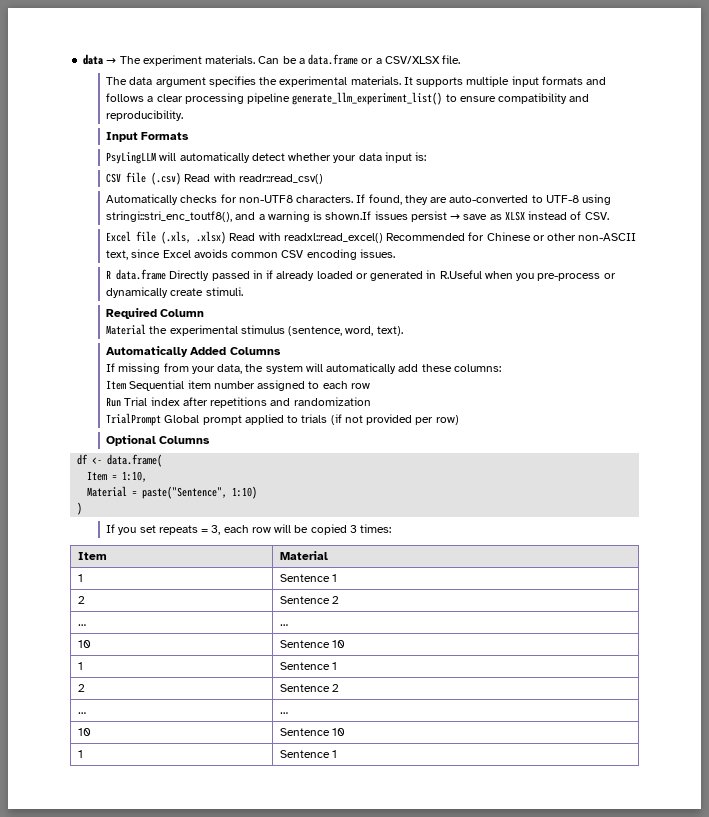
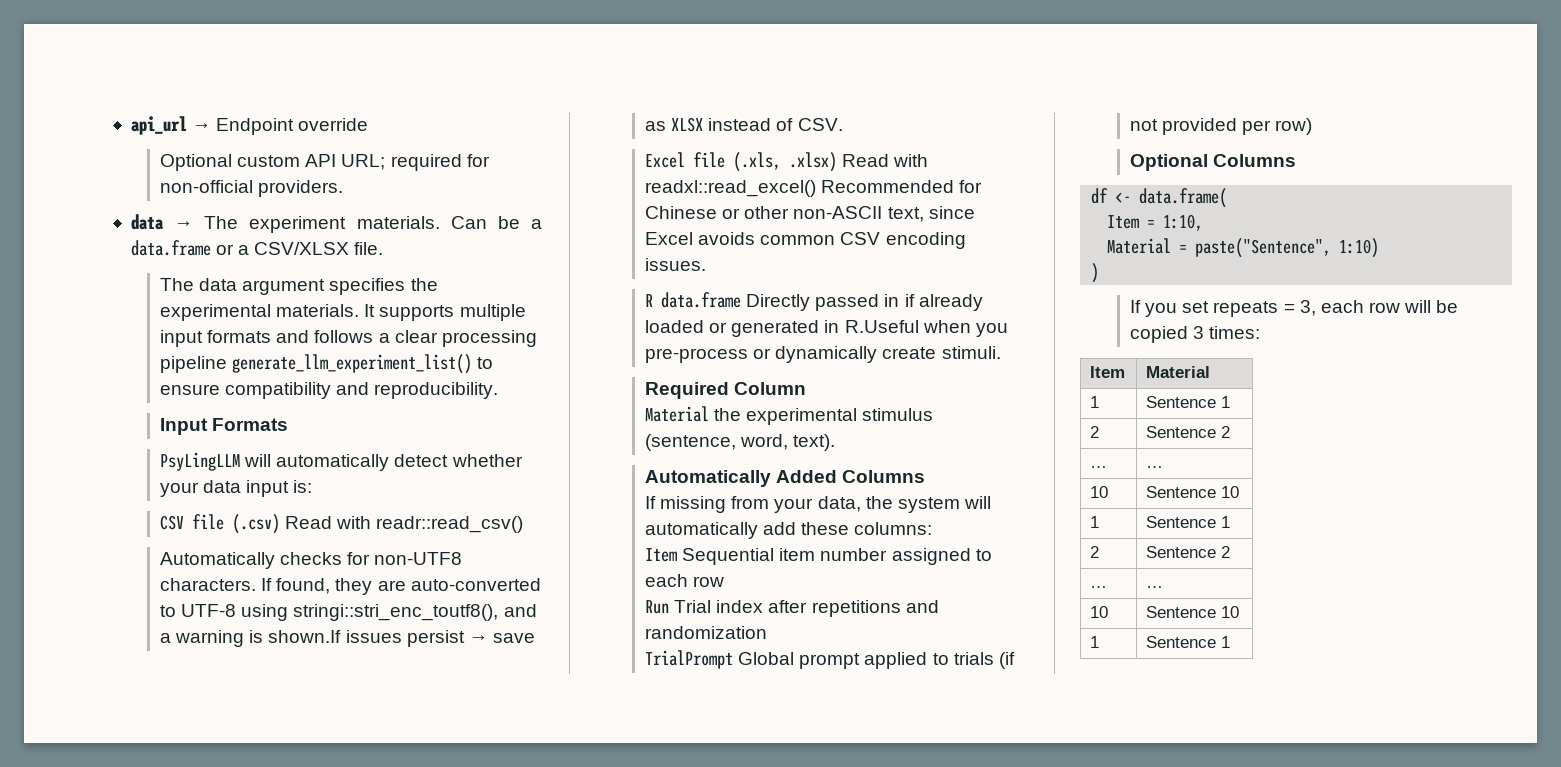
+ api_url → Endpoint override
+ Optional custom API URL; required for non-official providers.

